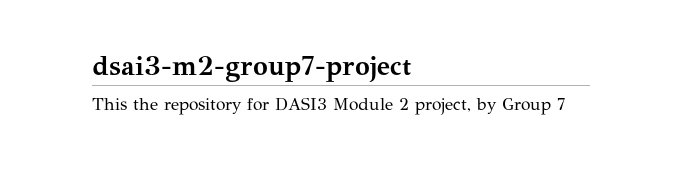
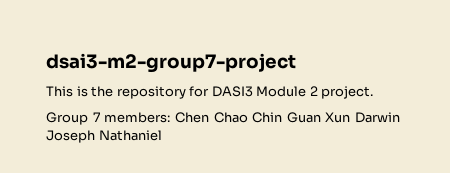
- This the repository for DASI3 Module 2 project, by Group 7
+ This is the repository for DASI3 Module 2 project.
+ Group 7 members: Chen Chao Chin Guan Xun Darwin Joseph Nathaniel

